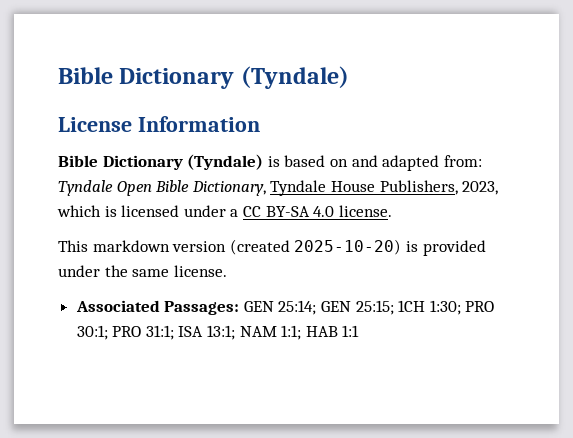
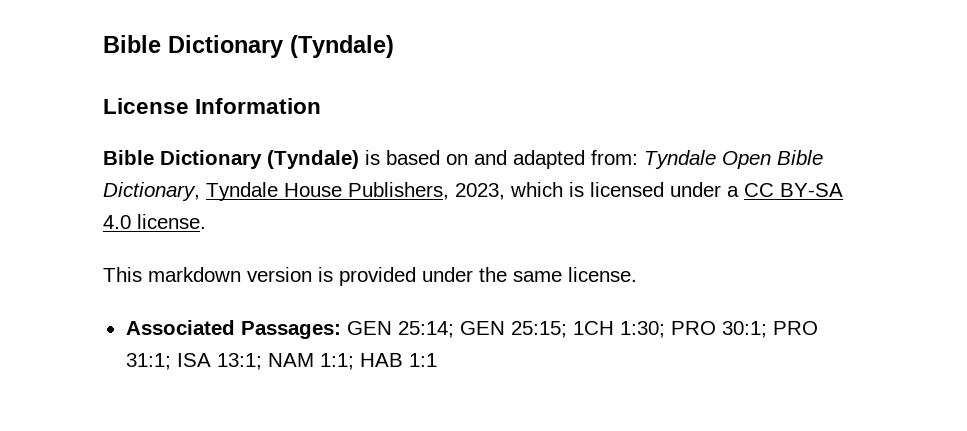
- This markdown version (created 2025-10-20) is provided under the same license.
+ This markdown version is provided under the same license.

